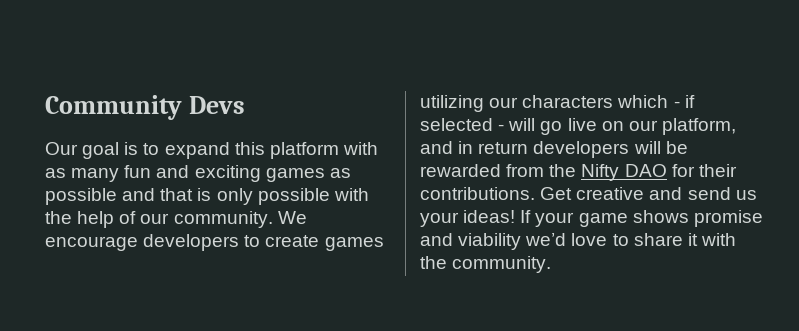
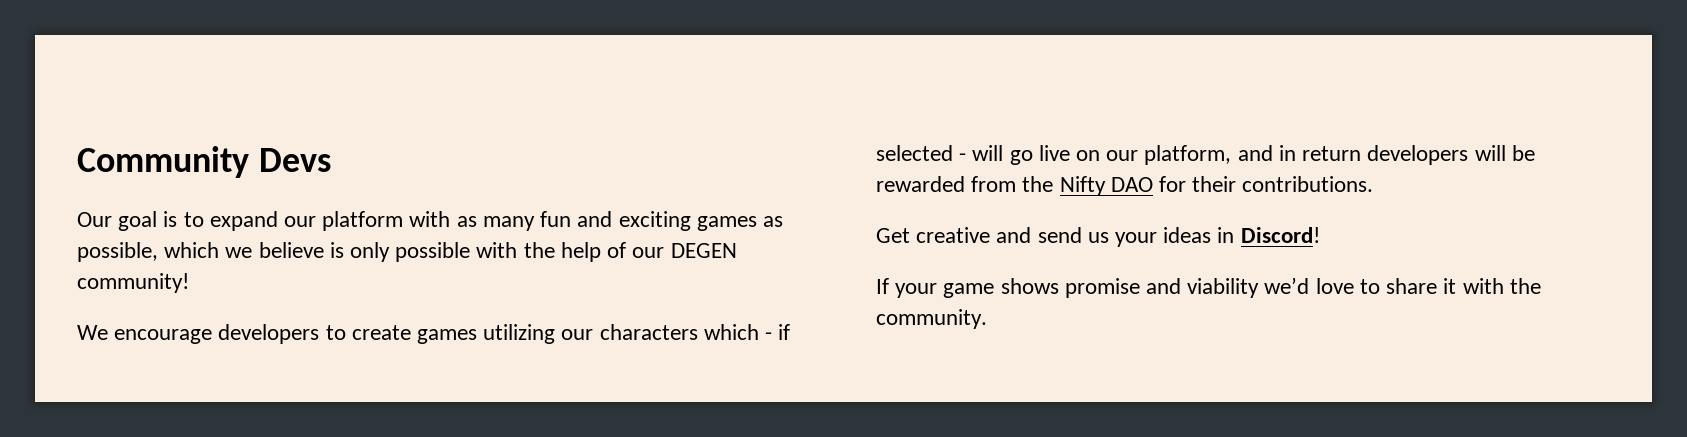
- Our goal is to expand this platform with as many fun and exciting games as possible and that is only possible with the help of our community. We encourage developers to create games utilizing our characters which - if selected - will go live on our platform, and in return developers will be rewarded from the Nifty DAO for their contributions. Get creative and send us your ideas! If your game shows promise and viability we’d love to share it with the community.
+ Our goal is to expand our platform with as many fun and exciting games as possible, which we believe is only possible with the help of our DEGEN community!
+ We encourage developers to create games utilizing our characters which - if selected - will go live on our platform, and in return developers will be rewarded from the Nifty DAO for their contributions.
+ Get creative and send us your ideas in Discord!
+ If your game shows promise and viability we’d love to share it with the community.

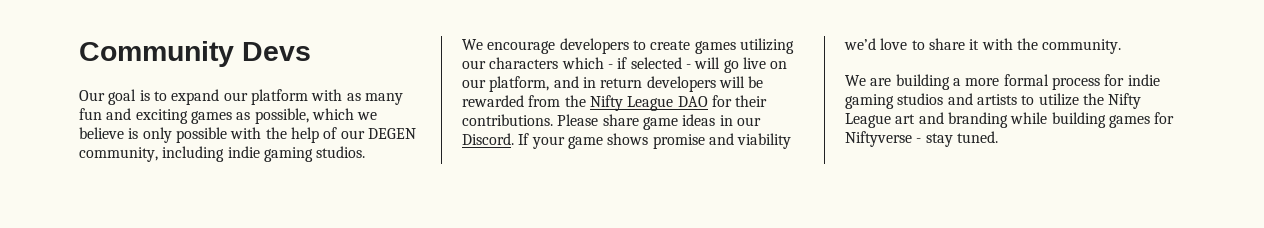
- Our goal is to expand our platform with as many fun and exciting games as possible, which we believe is only possible with the help of our DEGEN community!
+ Our goal is to expand our platform with as many fun and exciting games as possible, which we believe is only possible with the help of our DEGEN community, including indie gaming studios.
- We encourage developers to create games utilizing our characters which - if selected - will go live on our platform, and in return developers will be rewarded from the Nifty DAO for their contributions.
- Get creative and send us your ideas in Discord!
- If your game shows promise and viability we’d love to share it with the community.
+ We encourage developers to create games utilizing our characters which - if selected - will go live on our platform, and in return developers will be rewarded from the Nifty League DAO for their contributions. Please share game ideas in our Discord. If your game shows promise and viability we’d love to share it with the community.
+ We are building a more formal process for indie gaming studios and artists to utilize the Nifty League art and branding while building games for Niftyverse - stay tuned.

